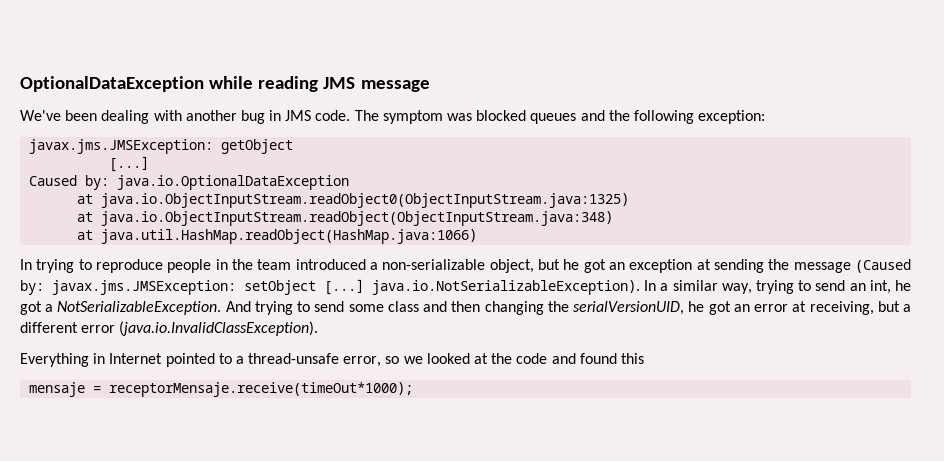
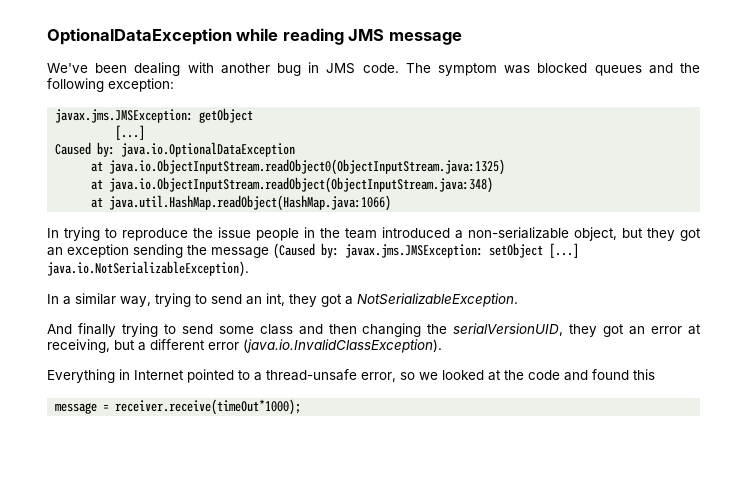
- In trying to reproduce people in the team introduced a non-serializable object, but he got an exception at sending the message (Caused by: javax.jms.JMSException: setObject [...] java.io.NotSerializableException). In a similar way, trying to send an int, he got a NotSerializableException. And trying to send some class and then changing the serialVersionUID, he got an error at receiving, but a different error (java.io.InvalidClassException).
+ In trying to reproduce the issue people in the team introduced a non-serializable object, but they got an exception sending the message (Caused by: javax.jms.JMSException: setObject [...] java.io.NotSerializableException).
+ In a similar way, trying to send an int, they got a NotSerializableException.
+ And finally trying to send some class and then changing the serialVersionUID, they got an error at receiving, but a different error (java.io.InvalidClassException).
- mensaje = receptorMensaje.receive(timeOut*1000);
+ message = receiver.receive(timeOut*1000);

